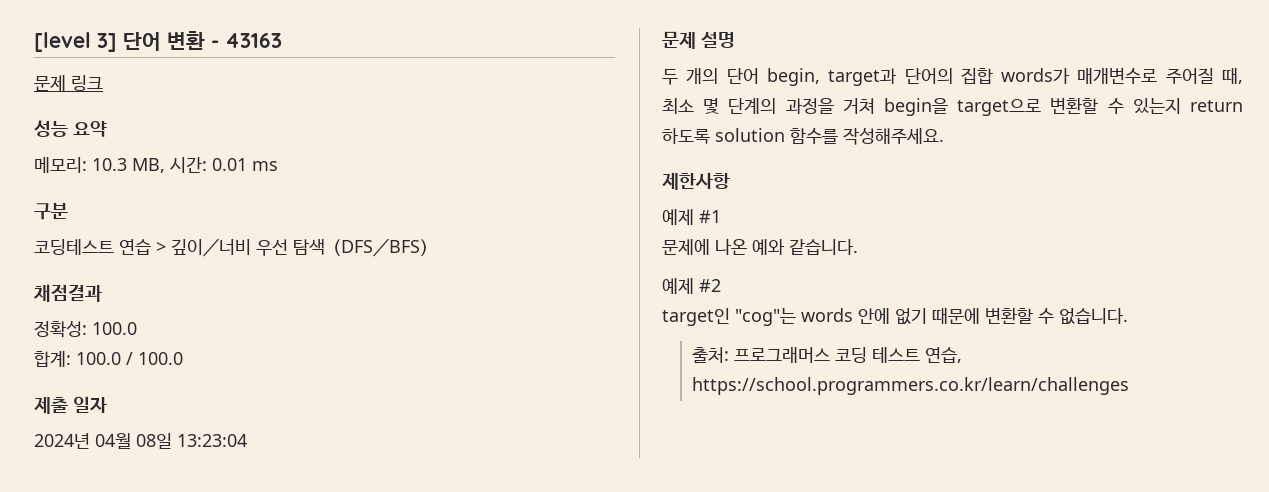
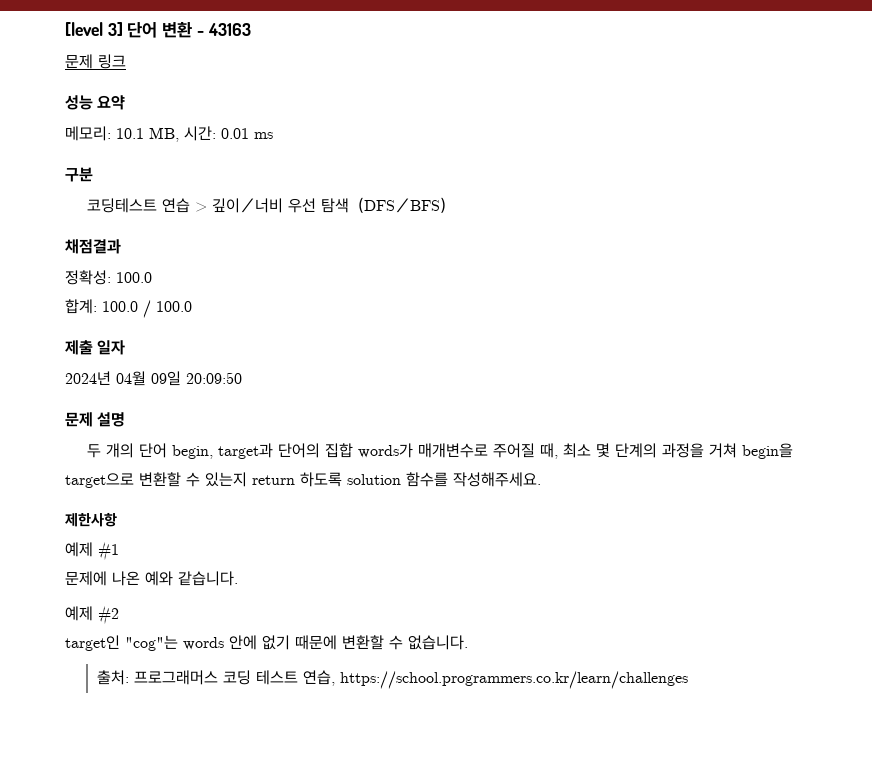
- 메모리: 10.3 MB, 시간: 0.01 ms
+ 메모리: 10.1 MB, 시간: 0.01 ms
- 2024년 04월 08일 13:23:04
+ 2024년 04월 09일 20:09:50

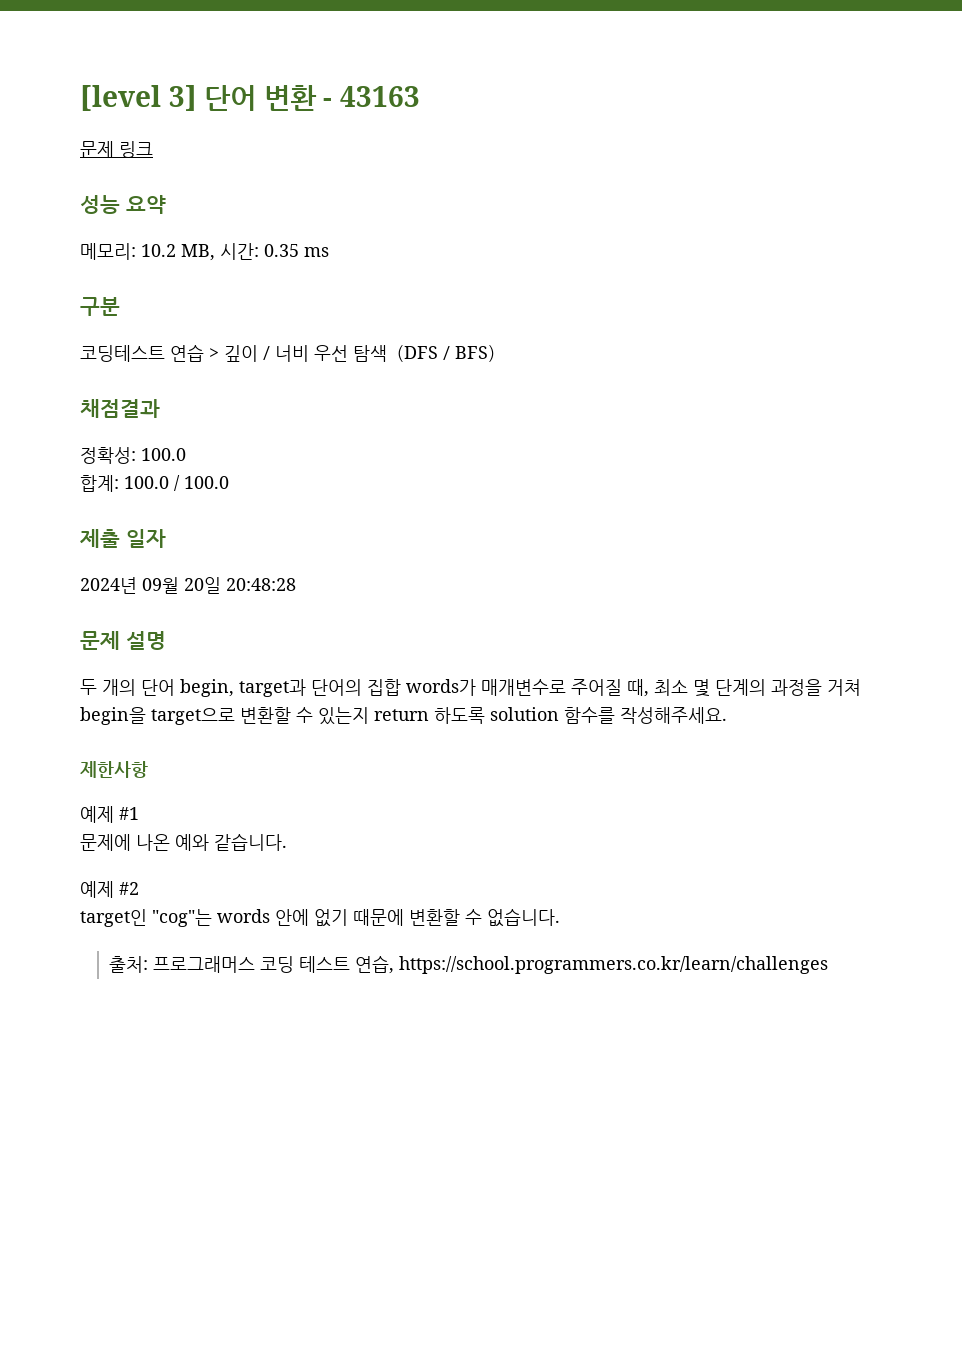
- 메모리: 10.1 MB, 시간: 0.01 ms
+ 메모리: 10.2 MB, 시간: 0.35 ms
- 2024년 04월 09일 20:09:50
+ 2024년 09월 20일 20:48:28

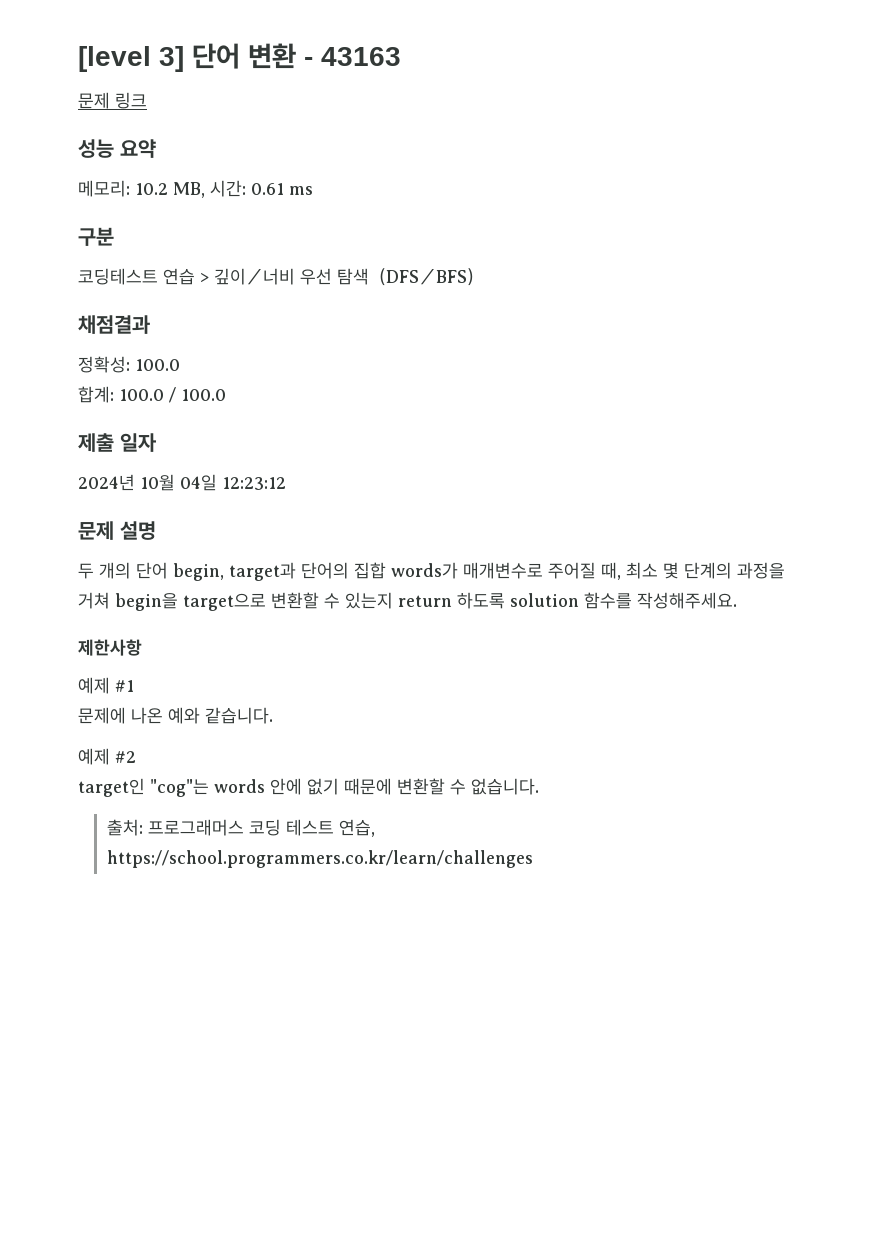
- 메모리: 10.2 MB, 시간: 0.35 ms
+ 메모리: 10.2 MB, 시간: 0.61 ms
- 2024년 09월 20일 20:48:28
+ 2024년 10월 04일 12:23:12

